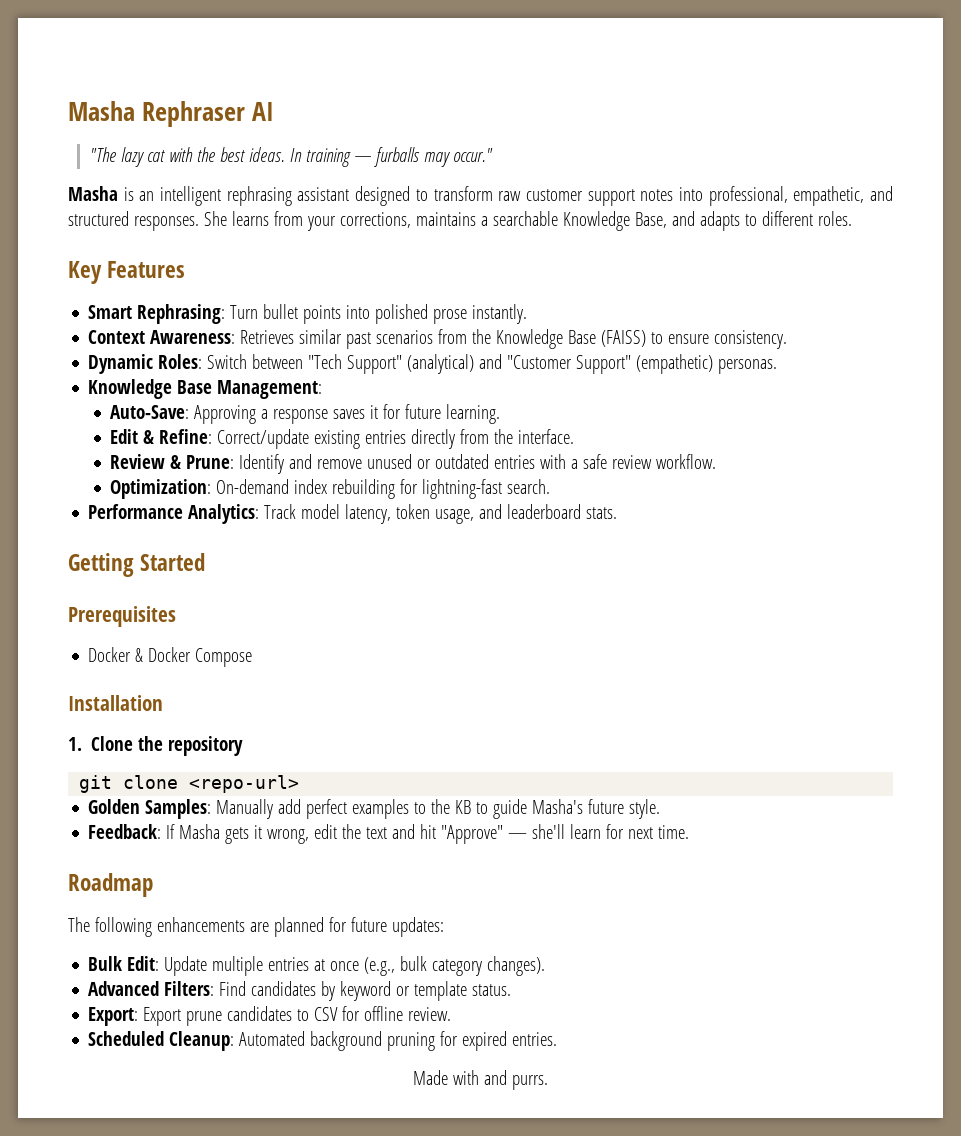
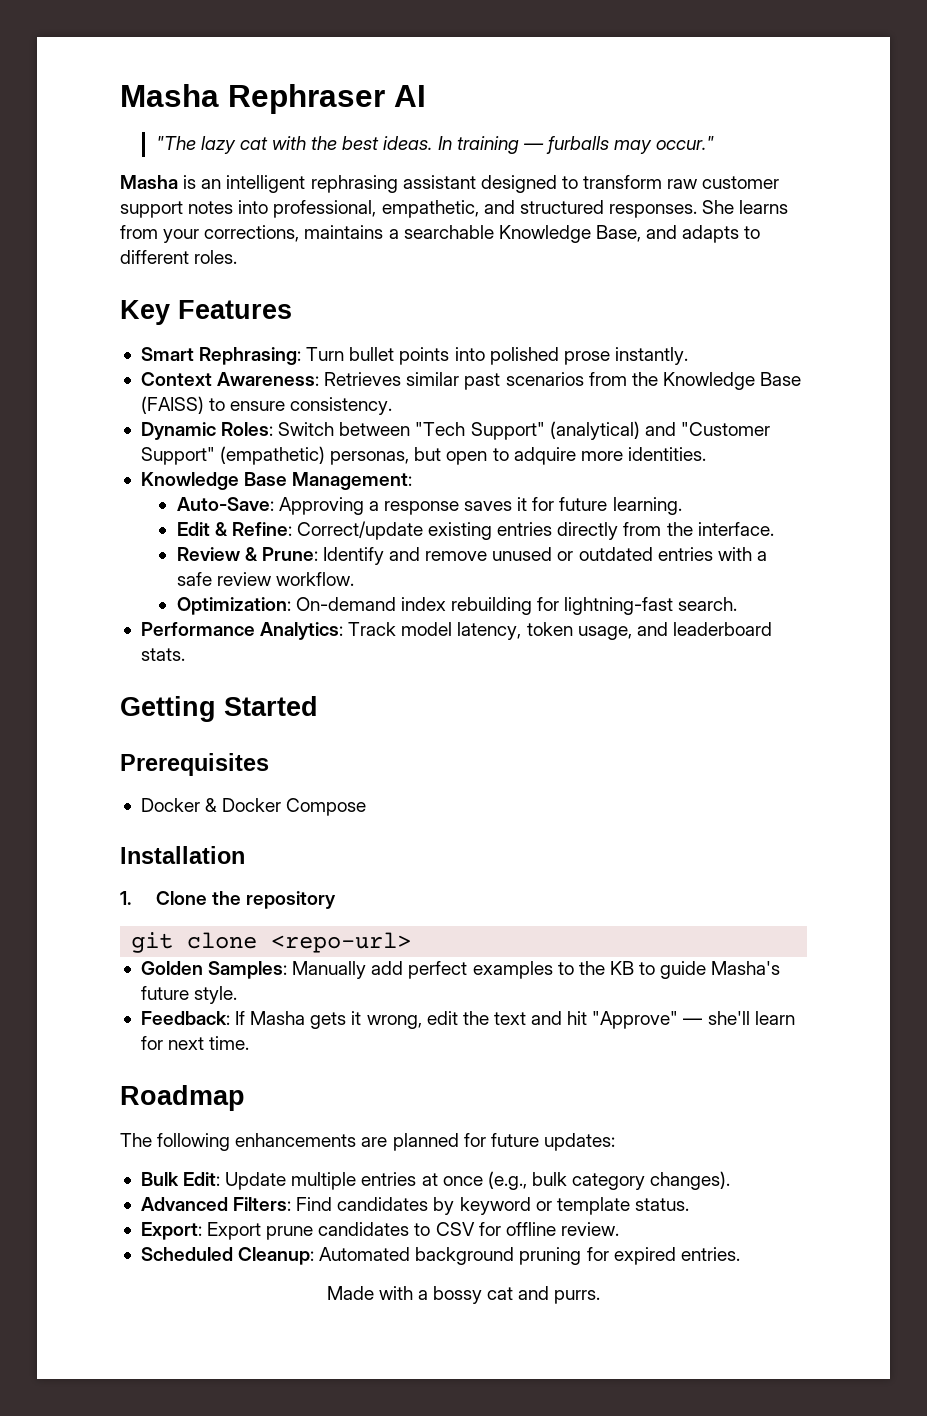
- Dynamic Roles: Switch between "Tech Support" (analytical) and "Customer Support" (empathetic) personas.
+ Dynamic Roles: Switch between "Tech Support" (analytical) and "Customer Support" (empathetic) personas, but open to adquire more identities.
- Made with and purrs.
+ Made with a bossy cat and purrs.

